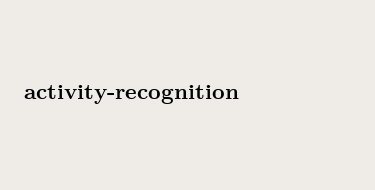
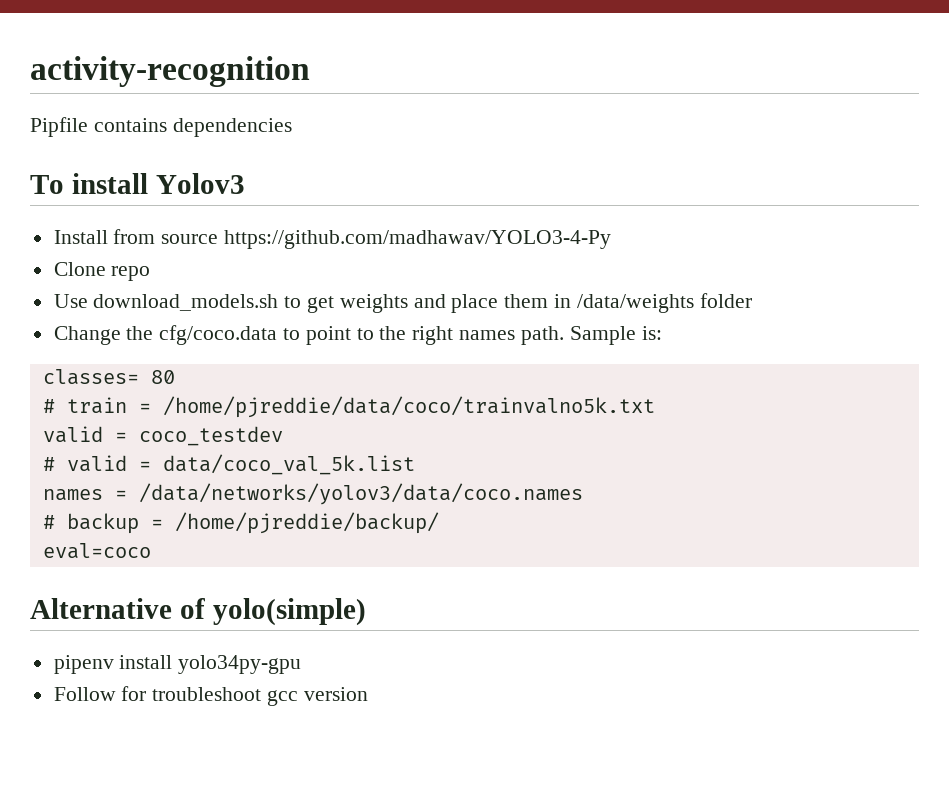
+ Pipfile contains dependencies
+ To install Yolov3
+ Install from source https://github.com/madhawav/YOLO3-4-Py
+ Clone repo
+ Use download_models.sh to get weights and place them in /data/weights folder
+ Change the cfg/coco.data to point to the right names path. Sample is:
+ classes= 80
+ # train = /home/pjreddie/data/coco/trainvalno5k.txt
+ valid = coco_testdev
+ # valid = data/coco_val_5k.list
+ names = /data/networks/yolov3/data/coco.names
+ # backup = /home/pjreddie/backup/
+ eval=coco
+ Alternative of yolo(simple)
+ pipenv install yolo34py-gpu
+ Follow for troubleshoot gcc version

